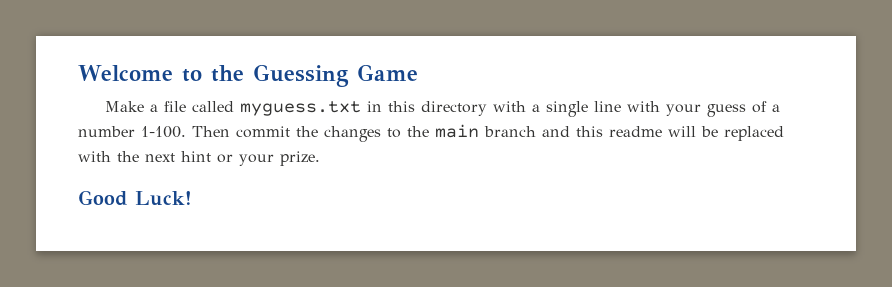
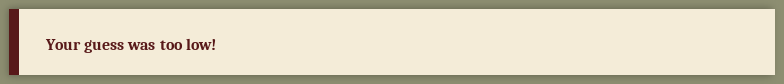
- Welcome to the Guessing Game
- Make a file called myguess.txt in this directory with a single line with your guess of a number 1-100. Then commit the changes to the main branch and this readme will be replaced with the next hint or your prize.
- Good Luck!
+ Your guess was too low!

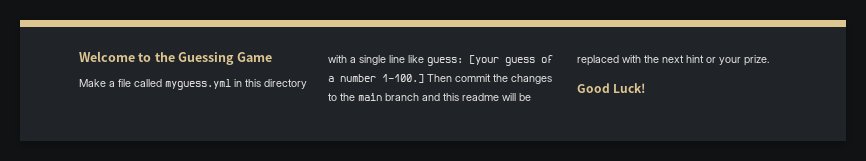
- Your guess was too low!
+ Welcome to the Guessing Game
+ Make a file called myguess.yml in this directory with a single line like guess: [your guess of a number 1-100.] Then commit the changes to the main branch and this readme will be replaced with the next hint or your prize.
+ Good Luck!

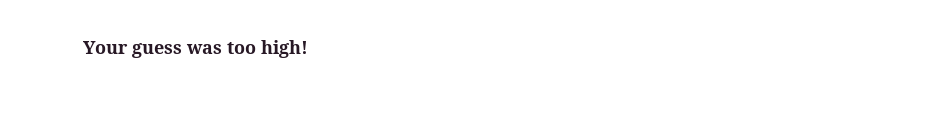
- Welcome to the Guessing Game
- Make a file called myguess.yml in this directory with a single line like guess: [your guess of a number 1-100.] Then commit the changes to the main branch and this readme will be replaced with the next hint or your prize.
- Good Luck!
+ Your guess was too high!

